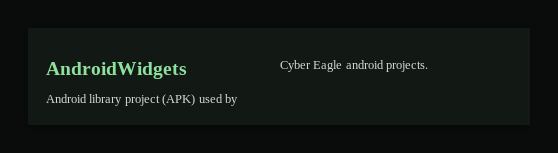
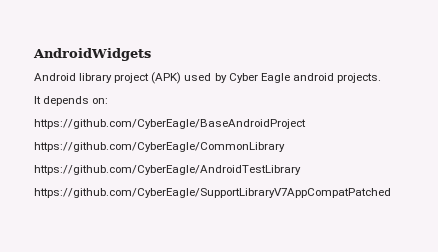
+ It depends on:
+ https://github.com/CyberEagle/BaseAndroidProject
+ https://github.com/CyberEagle/CommonLibrary
+ https://github.com/CyberEagle/AndroidTestLibrary
+ https://github.com/CyberEagle/SupportLibraryV7AppCompatPatched

